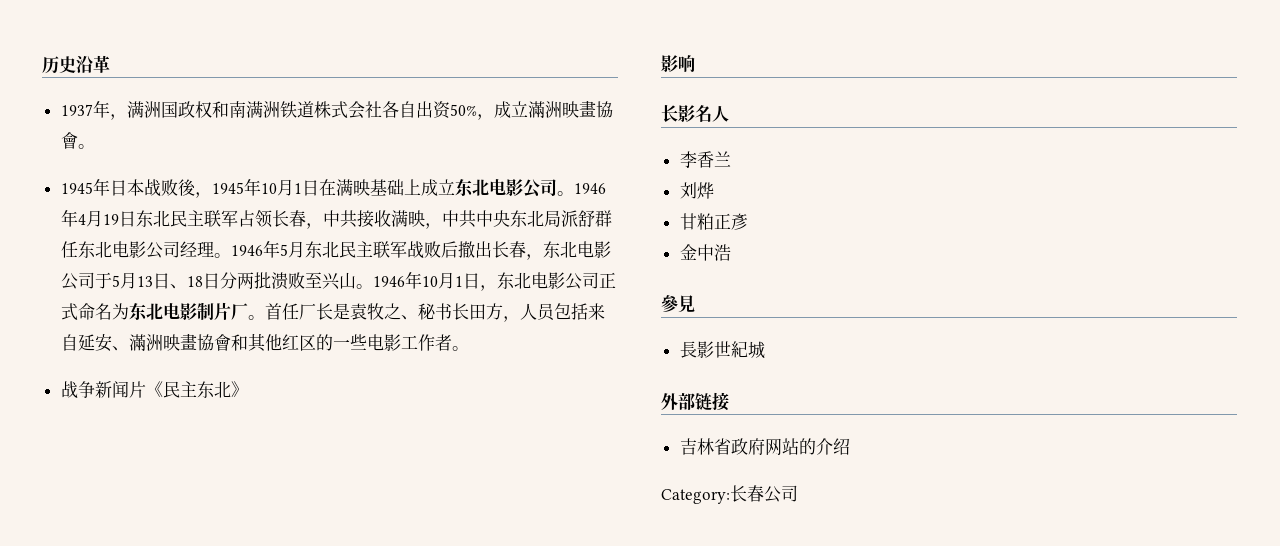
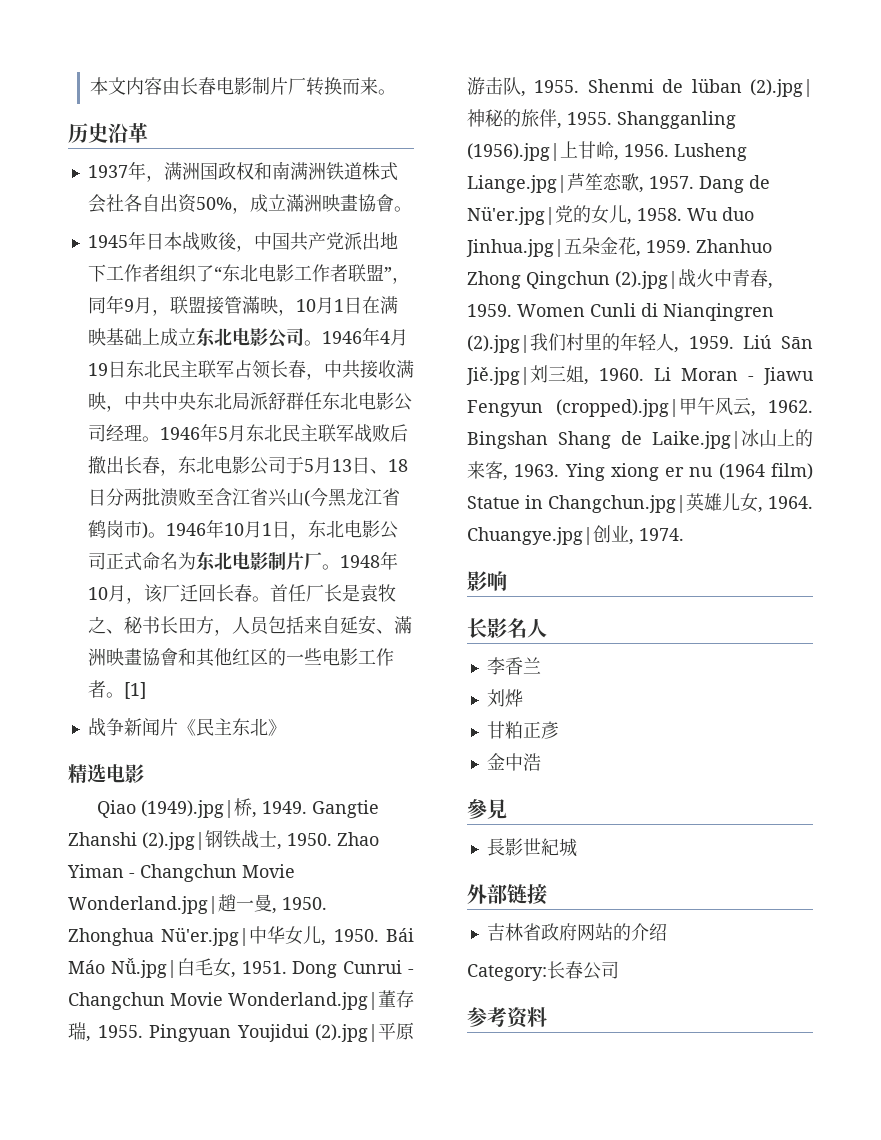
+ 本文内容由长春电影制片厂转换而来。
- 1945年日本战败後，1945年10月1日在满映基础上成立东北电影公司。
+ 1945年日本战败後，中国共产党派出地下工作者组织了“东北电影工作者联盟”，同年9月，联盟接管滿映，10月1日在满映基础上成立东北电影公司。
- 1946年5月东北民主联军战败后撤出长春，东北电影公司于5月13日、18日分两批溃败至兴山。
+ 1946年5月东北民主联军战败后撤出长春，东北电影公司于5月13日、18日分两批溃败至含江省兴山(今黑龙江省鹤岗市)。
+ 1948年10月，该厂迁回长春。
+ [1]
+ 精选电影
+ Qiao (1949).jpg|桥, 1949. Gangtie Zhanshi (2).jpg|钢铁战士, 1950. Zhao Yiman - Changchun Movie Wonderland.jpg|趙一曼, 1950. Zhonghua Nü'er.jpg|中华女儿, 1950. Bái Máo Nǚ.jpg|白毛女, 1951. Dong Cunrui - Changchun Movie Wonderland.jpg|董存瑞, 1955. Pingyuan Youjidui (2).jpg|平原游击队, 1955. Shenmi de lüban (2).jpg|神秘的旅伴, 1955. Shangganling (1956).jpg|上甘岭, 1956. Lusheng Liange.jpg|芦笙恋歌, 1957. Dang de Nü'er.jpg|党的女儿, 1958. Wu duo Jinhua.jpg|五朵金花, 1959. Zhanhuo Zhong Qingchun (2).jpg|战火中青春, 1959. Women Cunli di Nianqingren (2).jpg|我们村里的年轻人, 1959. Liú Sān Jiě.jpg|刘三姐, 1960. Li Moran - Jiawu Fengyun (cropped).jpg|甲午风云, 1962. Bingshan Shang de Laike.jpg|冰山上的来客, 1963. Ying xiong er nu (1964 film) Statue in Changchun.jpg|英雄儿女, 1964. Chuangye.jpg|创业, 1974.
+ 参考资料

